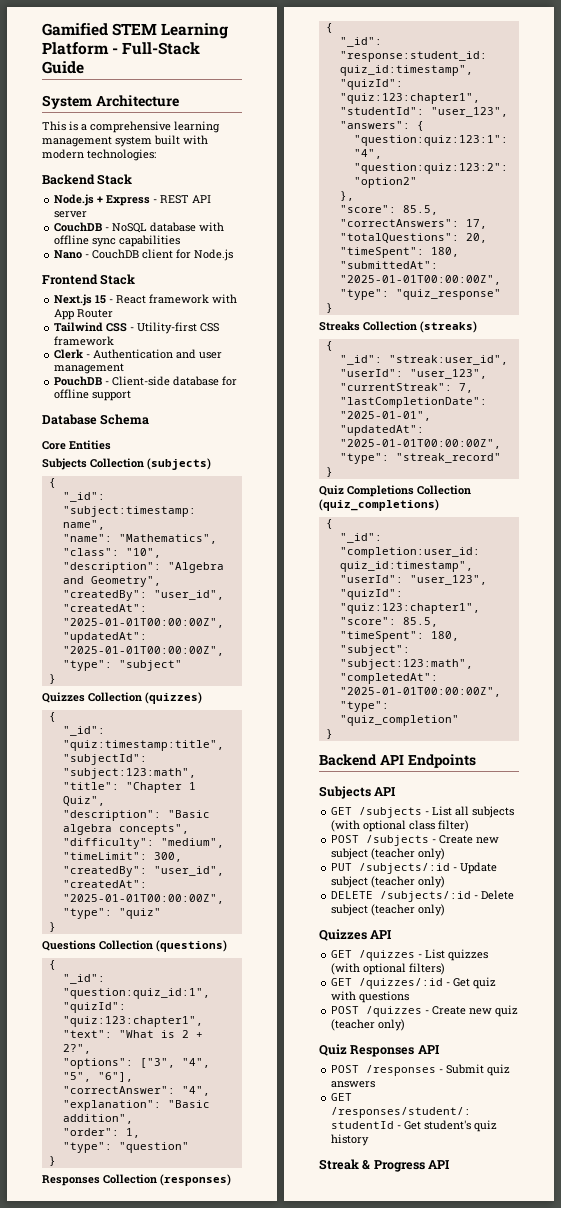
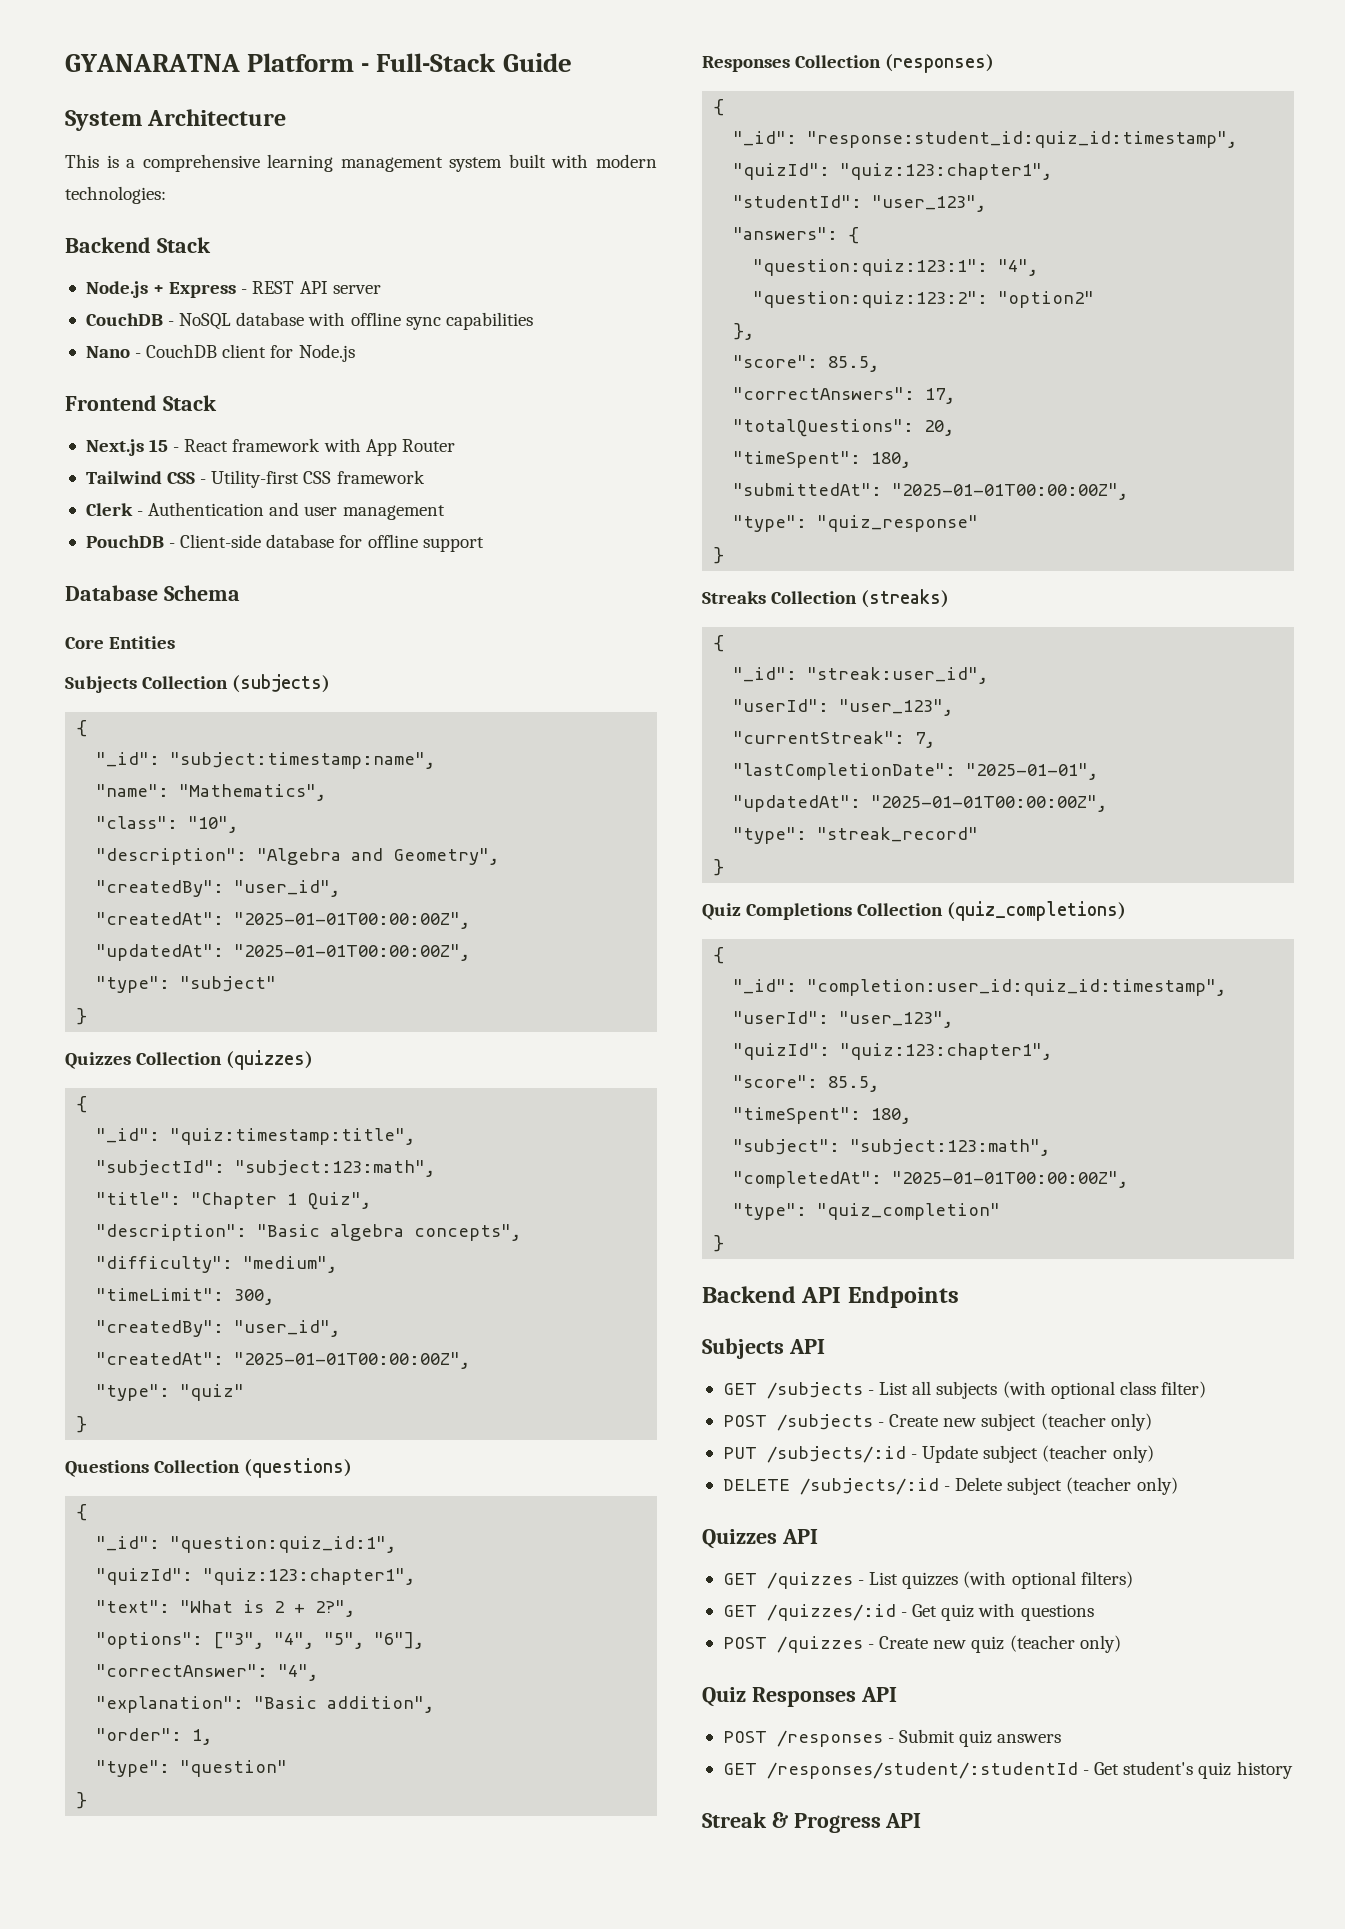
- Gamified STEM Learning Platform - Full-Stack Guide
+ GYANARATNA Platform - Full-Stack Guide

